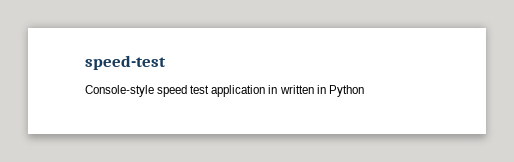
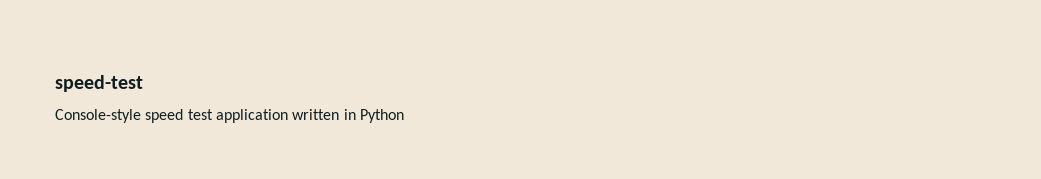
- Console-style speed test application in written in Python
+ Console-style speed test application written in Python

